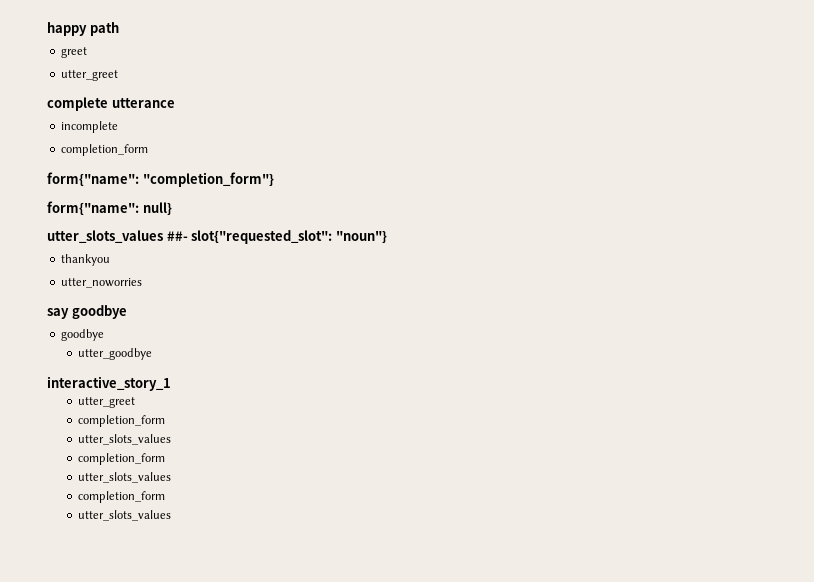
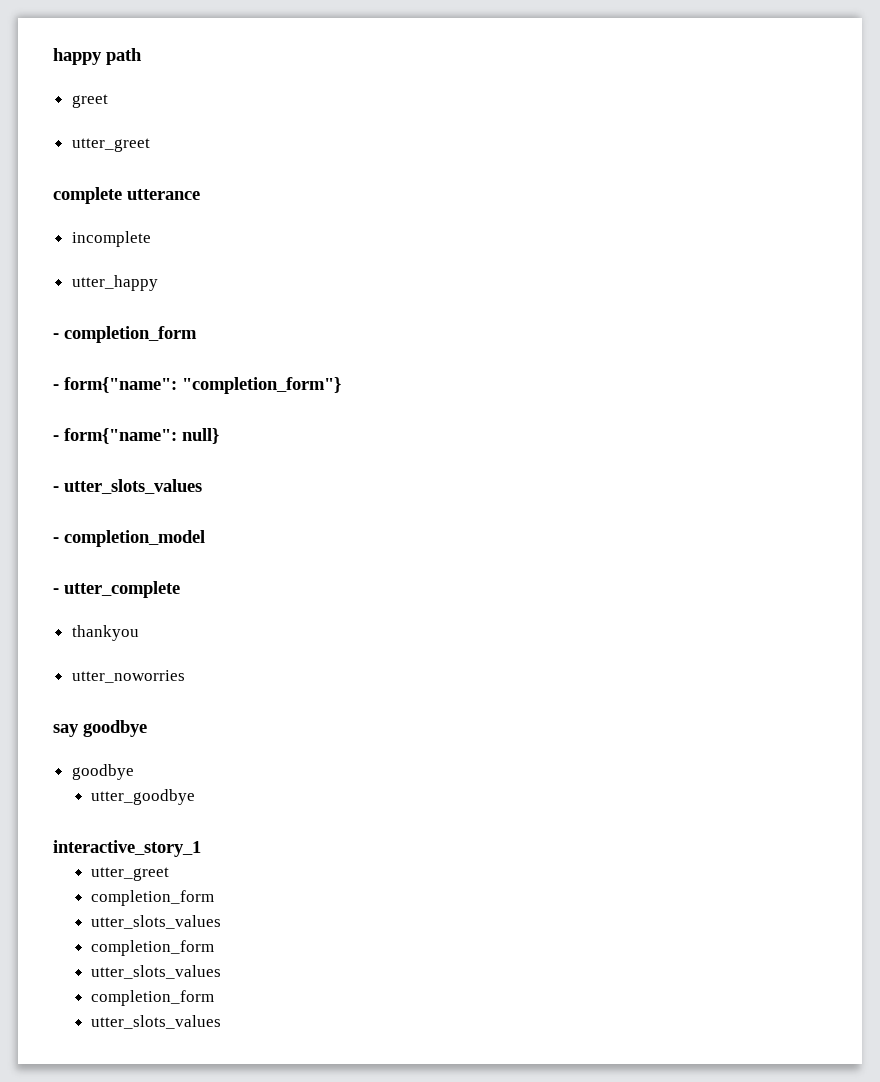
  incomplete
- completion_form
- form{"name": "completion_form"}
+ utter_happy
+ - completion_form
+ - form{"name": "completion_form"}
- form{"name": null}
+ - form{"name": null}
- utter_slots_values ##- slot{"requested_slot": "noun"}
+ - utter_slots_values
+ - completion_model
+ - utter_complete

